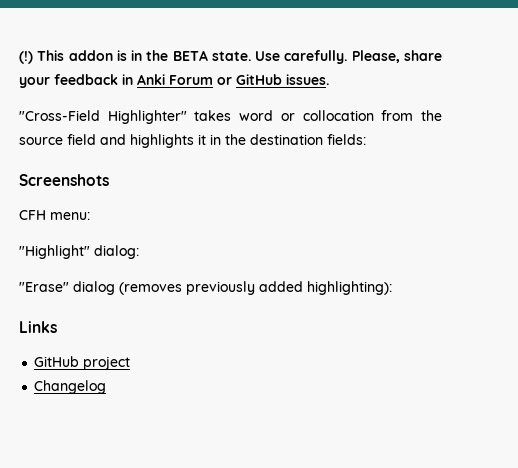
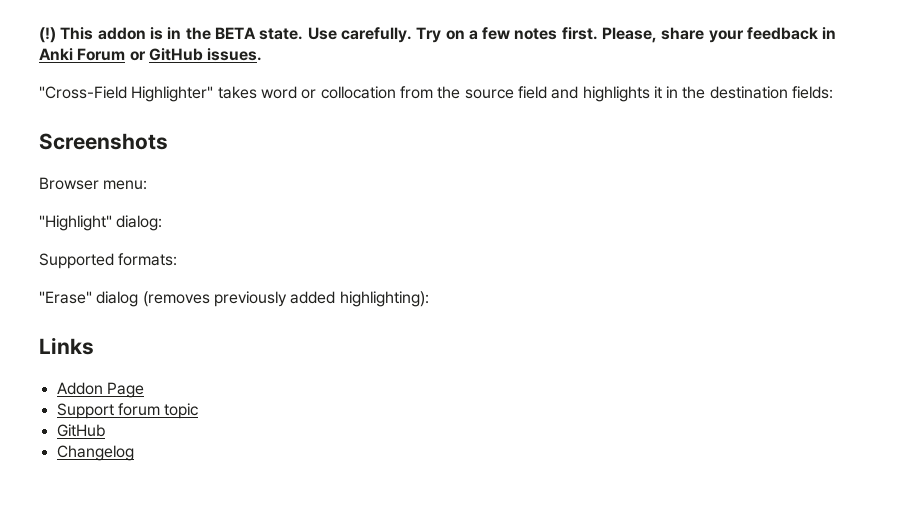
+ Try on a few notes first.
- CFH menu:
+ Browser menu:
+ Supported formats:
- GitHub project
+ Addon Page
+ Support forum topic
+ GitHub

